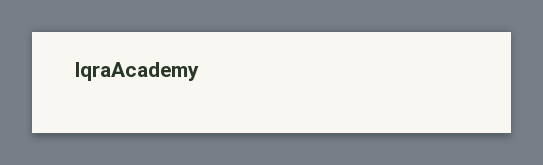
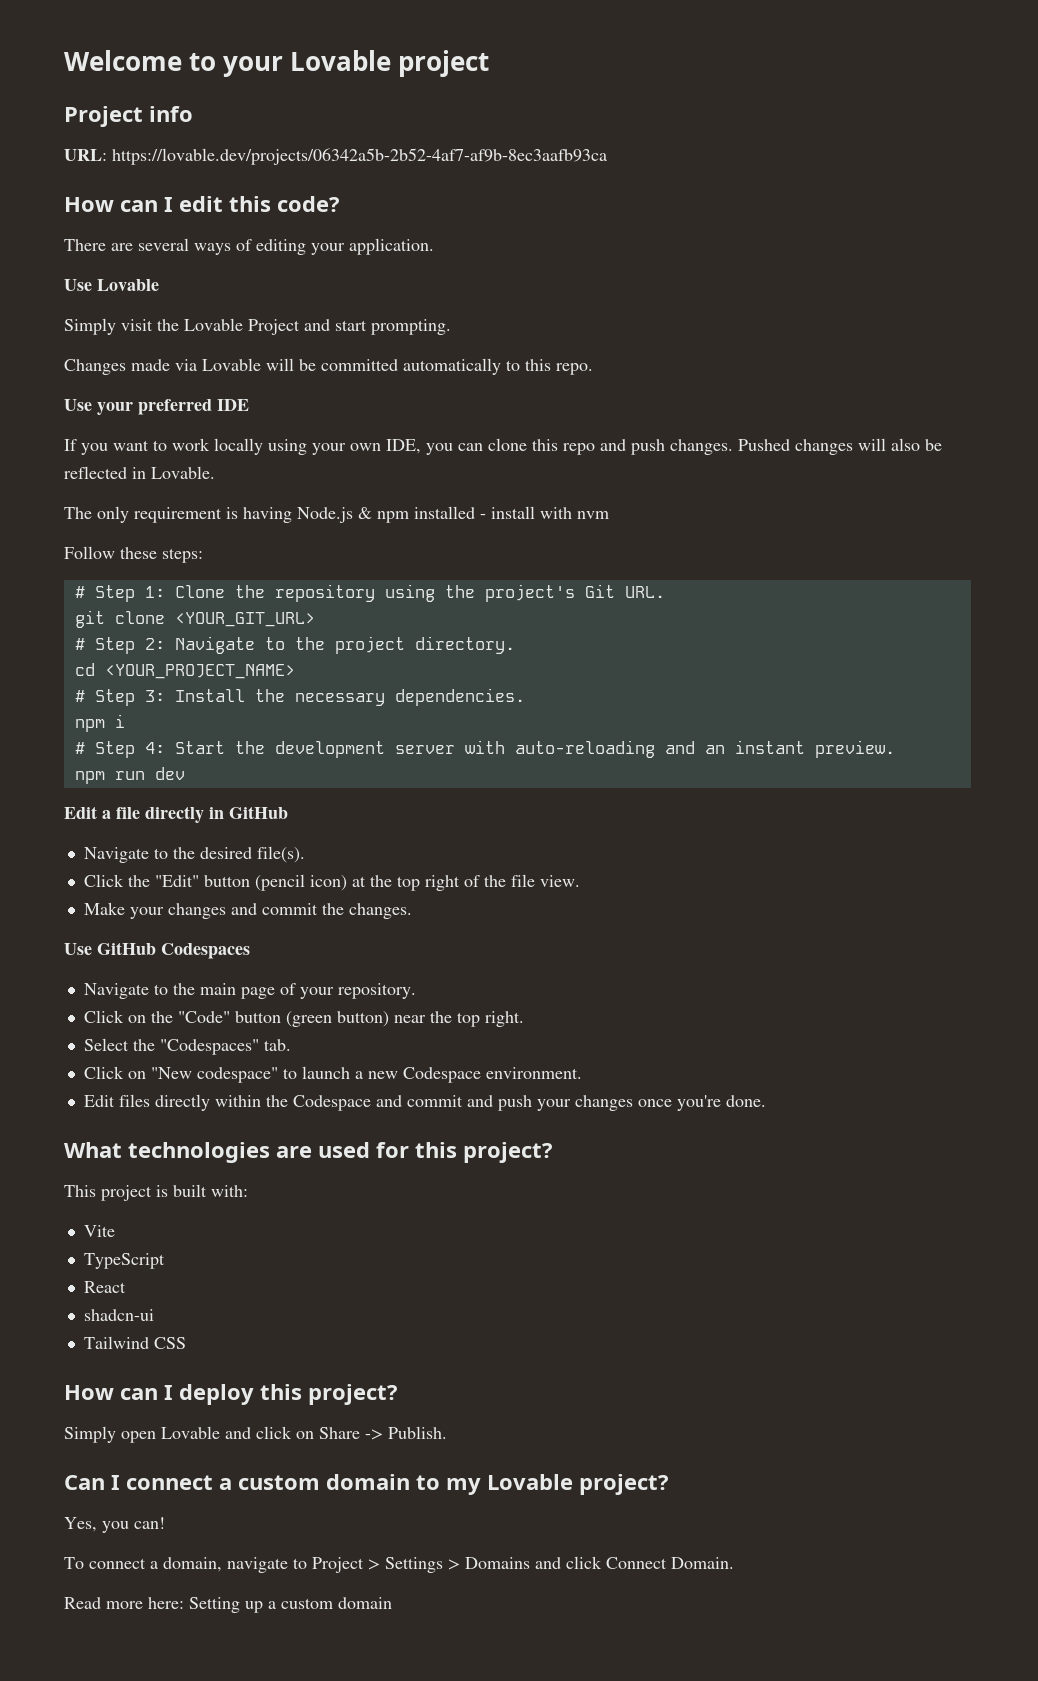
- IqraAcademy
+ Welcome to your Lovable project
+ Project info
+ URL: https://lovable.dev/projects/06342a5b-2b52-4af7-af9b-8ec3aafb93ca
+ How can I edit this code?
+ There are several ways of editing your application.
+ Use Lovable
+ Simply visit the Lovable Project and start prompting.
+ Changes made via Lovable will be committed automatically to this repo.
+ Use your preferred IDE
+ If you want to work locally using your own IDE, you can clone this repo and push changes. Pushed changes will also be reflected in Lovable.
+ The only requirement is having Node.js & npm installed - install with nvm
+ Follow these steps:
+ # Step 1: Clone the repository using the project's Git URL.
+ git clone <YOUR_GIT_URL>
+ # Step 2: Navigate to the project directory.
+ cd <YOUR_PROJECT_NAME>
+ # Step 3: Install the necessary dependencies.
+ npm i
+ # Step 4: Start the development server with auto-reloading and an instant preview.
+ npm run dev
+ Edit a file directly in GitHub
+ Navigate to the desired file(s).
+ Click the "Edit" button (pencil icon) at the top right of the file view.
+ Make your changes and commit the changes.
+ Use GitHub Codespaces
+ Navigate to the main page of your repository.
+ Click on the "Code" button (green button) near the top right.
+ Select the "Codespaces" tab.
+ Click on "New codespace" to launch a new Codespace environment.
+ Edit files directly within the Codespace and commit and push your changes once you're done.
+ What technologies are used for this project?
+ This project is built with:
+ Vite
+ TypeScript
+ React
+ shadcn-ui
+ Tailwind CSS
+ How can I deploy this project?
+ Simply open Lovable and click on Share -> Publish.
+ Can I connect a custom domain to my Lovable project?
+ Yes, you can!
+ To connect a domain, navigate to Project > Settings > Domains and click Connect Domain.
+ Read more here: Setting up a custom domain

